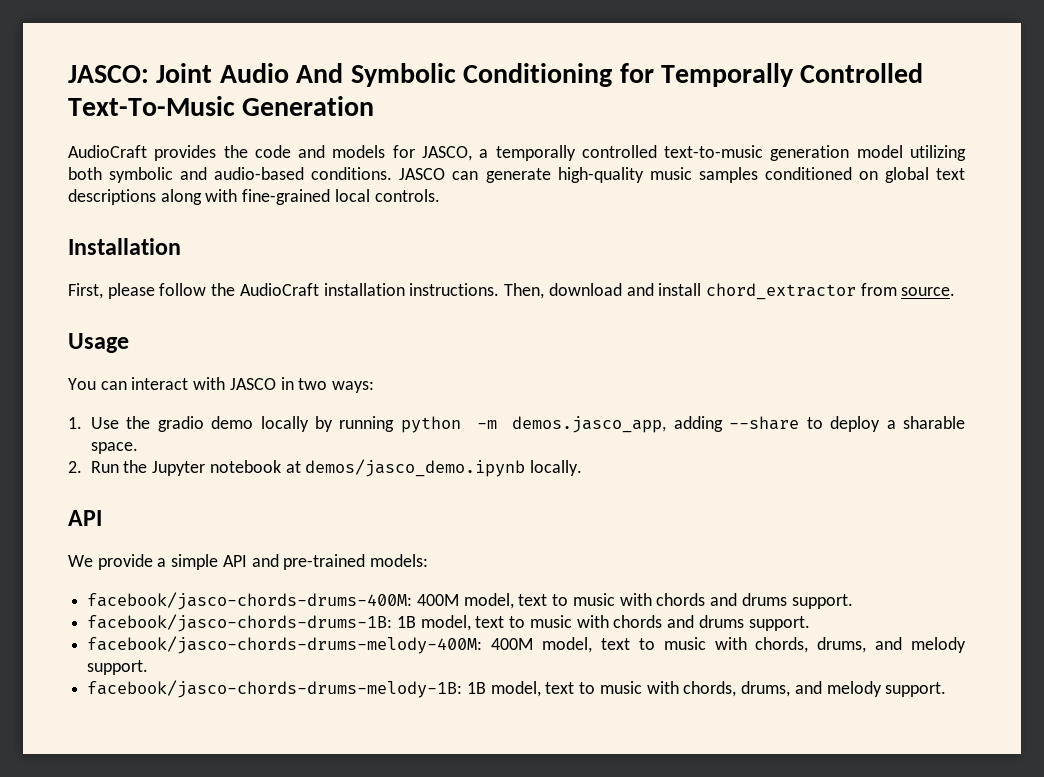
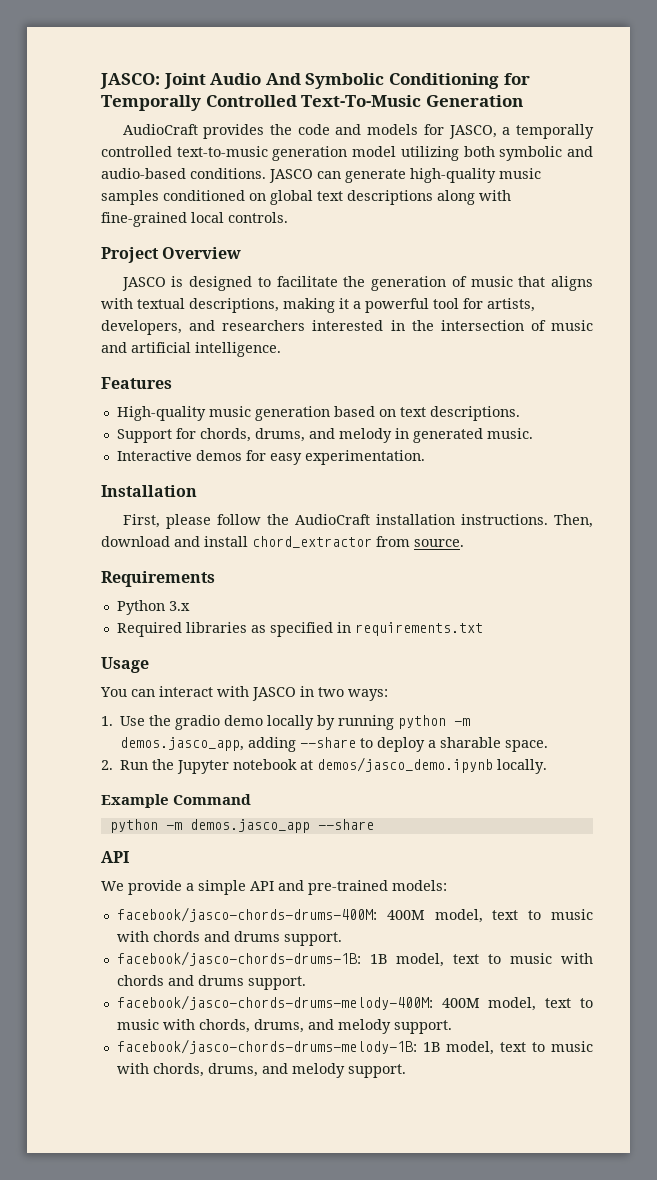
+ Project Overview
+ JASCO is designed to facilitate the generation of music that aligns with textual descriptions, making it a powerful tool for artists, developers, and researchers interested in the intersection of music and artificial intelligence.
+ Features
+ High-quality music generation based on text descriptions.
+ Support for chords, drums, and melody in generated music.
+ Interactive demos for easy experimentation.
+ Requirements
+ Python 3.x
+ Required libraries as specified in requirements.txt
+ Example Command
+ python -m demos.jasco_app --share

